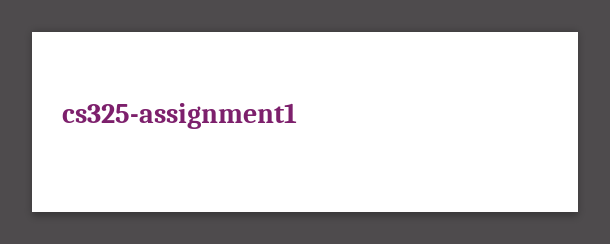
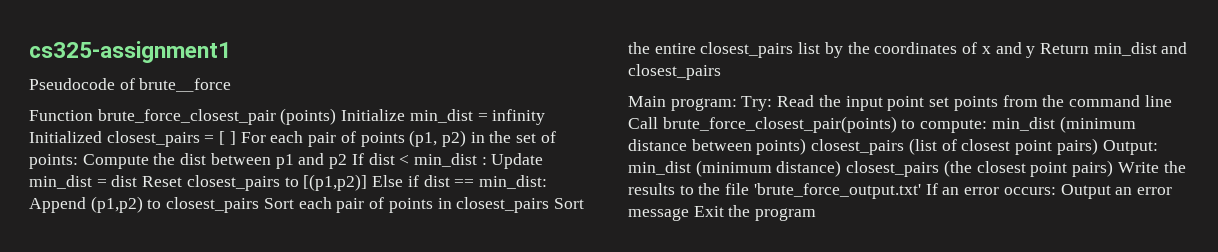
+ Pseudocode of brute＿force
+ Function brute_force_closest_pair (points) Initialize min_dist = infinity Initialized closest_pairs = [ ] For each pair of points (p1, p2) in the set of points: Compute the dist between p1 and p2 If dist < min_dist : Update min_dist = dist Reset closest_pairs to [(p1,p2)] Else if dist == min_dist: Append (p1,p2) to closest_pairs Sort each pair of points in closest_pairs Sort the entire closest_pairs list by the coordinates of x and y Return min_dist and closest_pairs
+ Main program: Try: Read the input point set points from the command line Call brute_force_closest_pair(points) to compute: min_dist (minimum distance between points) closest_pairs (list of closest point pairs) Output: min_dist (minimum distance) closest_pairs (the closest point pairs) Write the results to the file 'brute_force_output.txt' If an error occurs: Output an error message Exit the program

